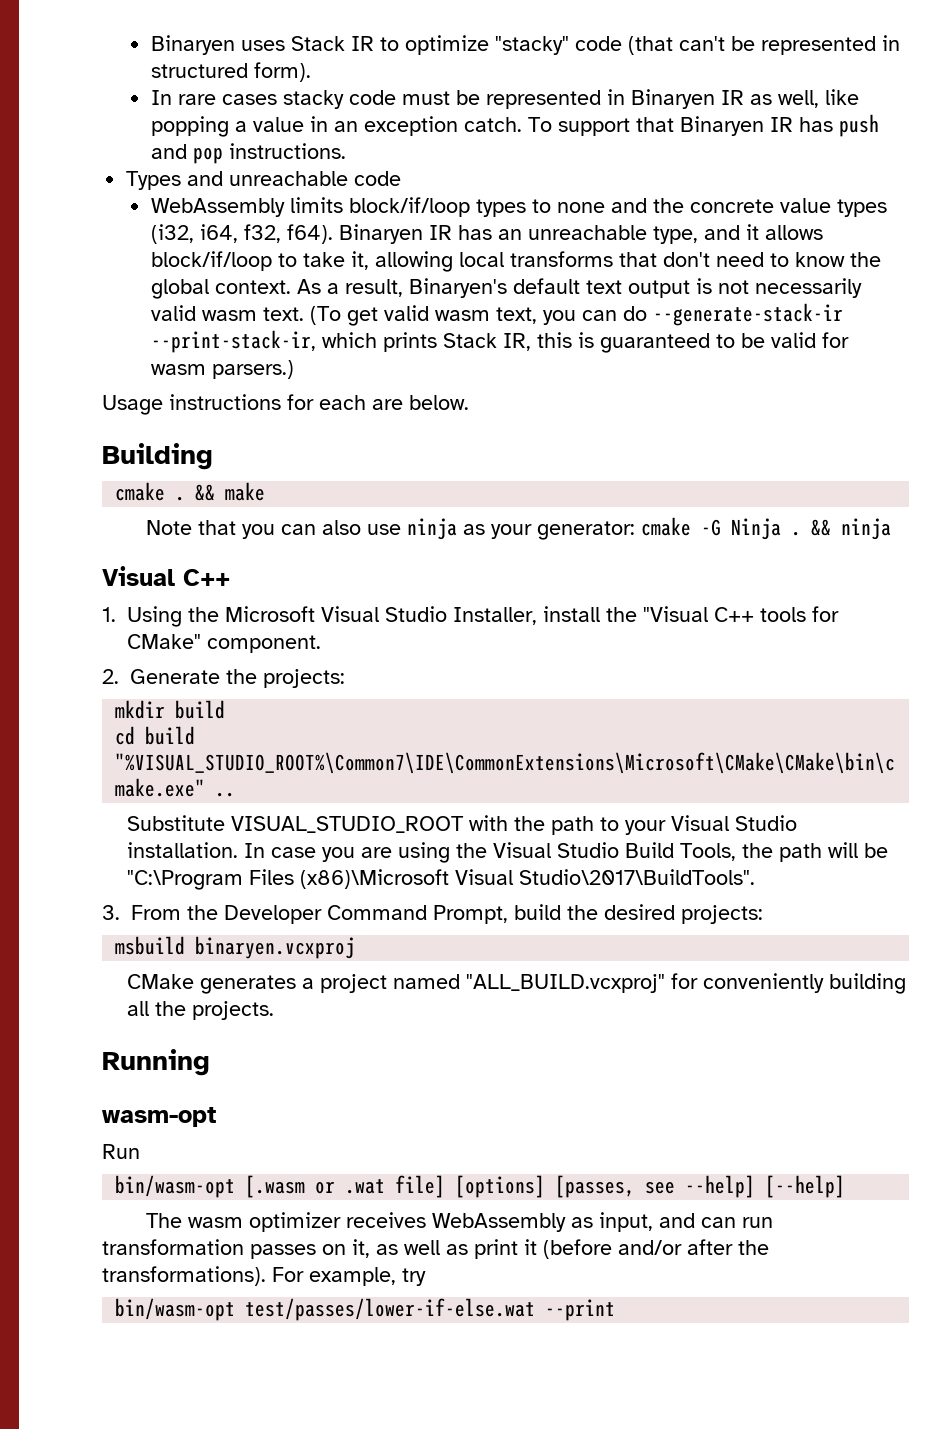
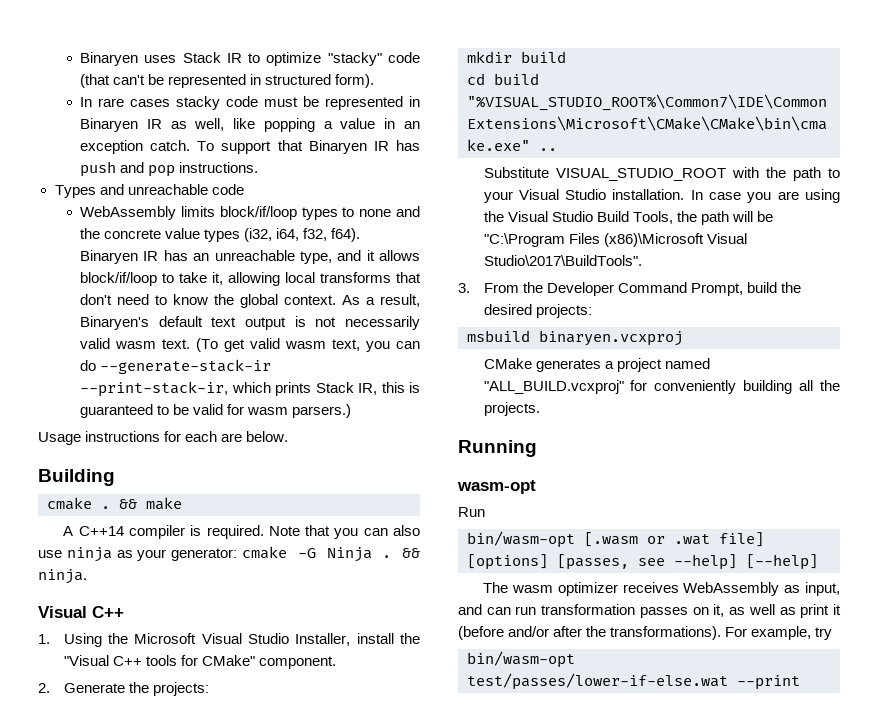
+ A C++14 compiler is required.
- && ninja
+ && ninja.

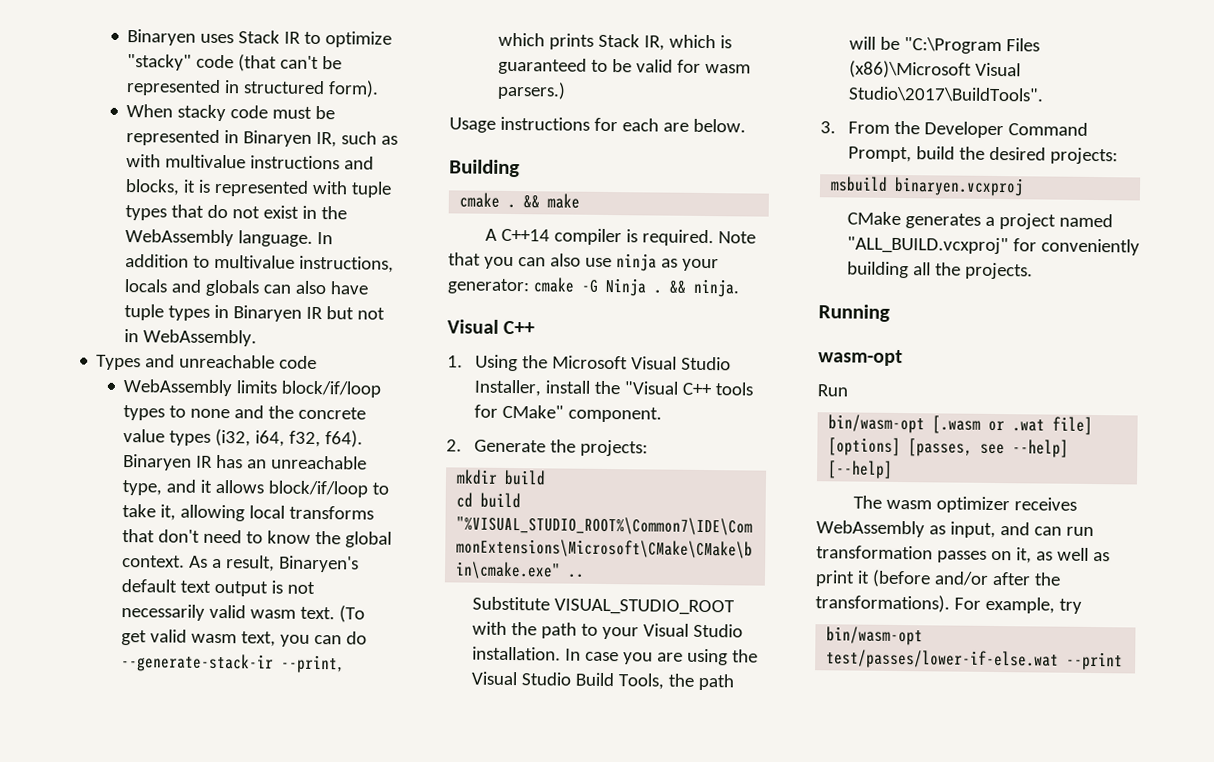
- In rare cases stacky code must be represented in Binaryen IR as well, like popping a value in an exception catch. To support that Binaryen IR has push and pop instructions.
+ When stacky code must be represented in Binaryen IR, such as with multivalue instructions and blocks, it is represented with tuple types that do not exist in the WebAssembly language. In addition to multivalue instructions, locals and globals can also have tuple types in Binaryen IR but not in WebAssembly.
- (To get valid wasm text, you can do --generate-stack-ir --print-stack-ir, which prints Stack IR, this is guaranteed to be valid for wasm parsers.)
+ (To get valid wasm text, you can do --generate-stack-ir --print, which prints Stack IR, which is guaranteed to be valid for wasm parsers.)

